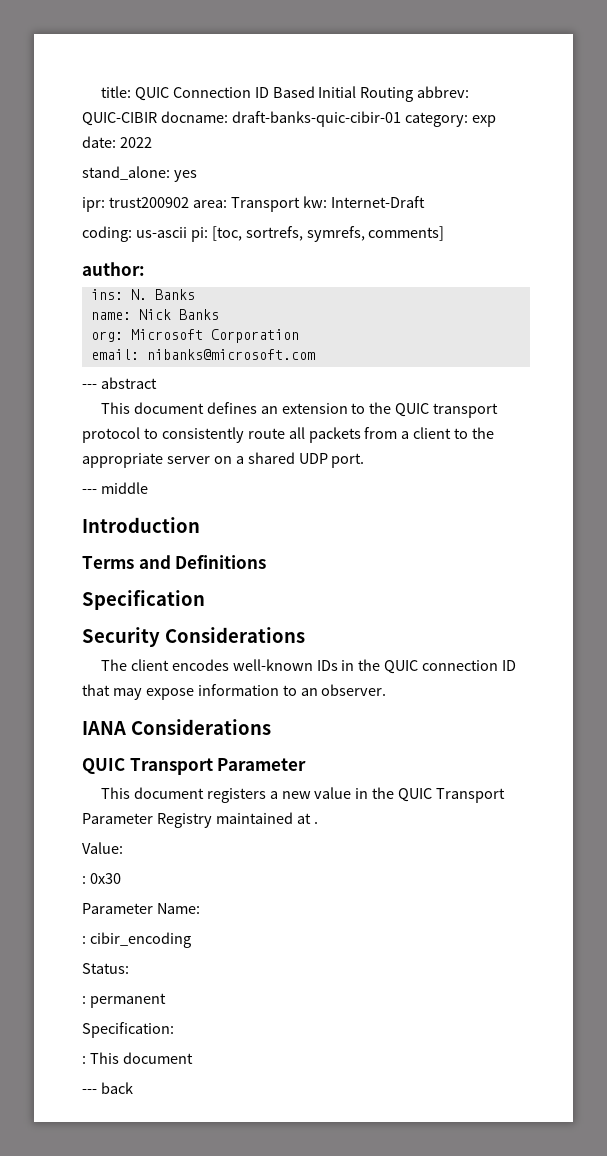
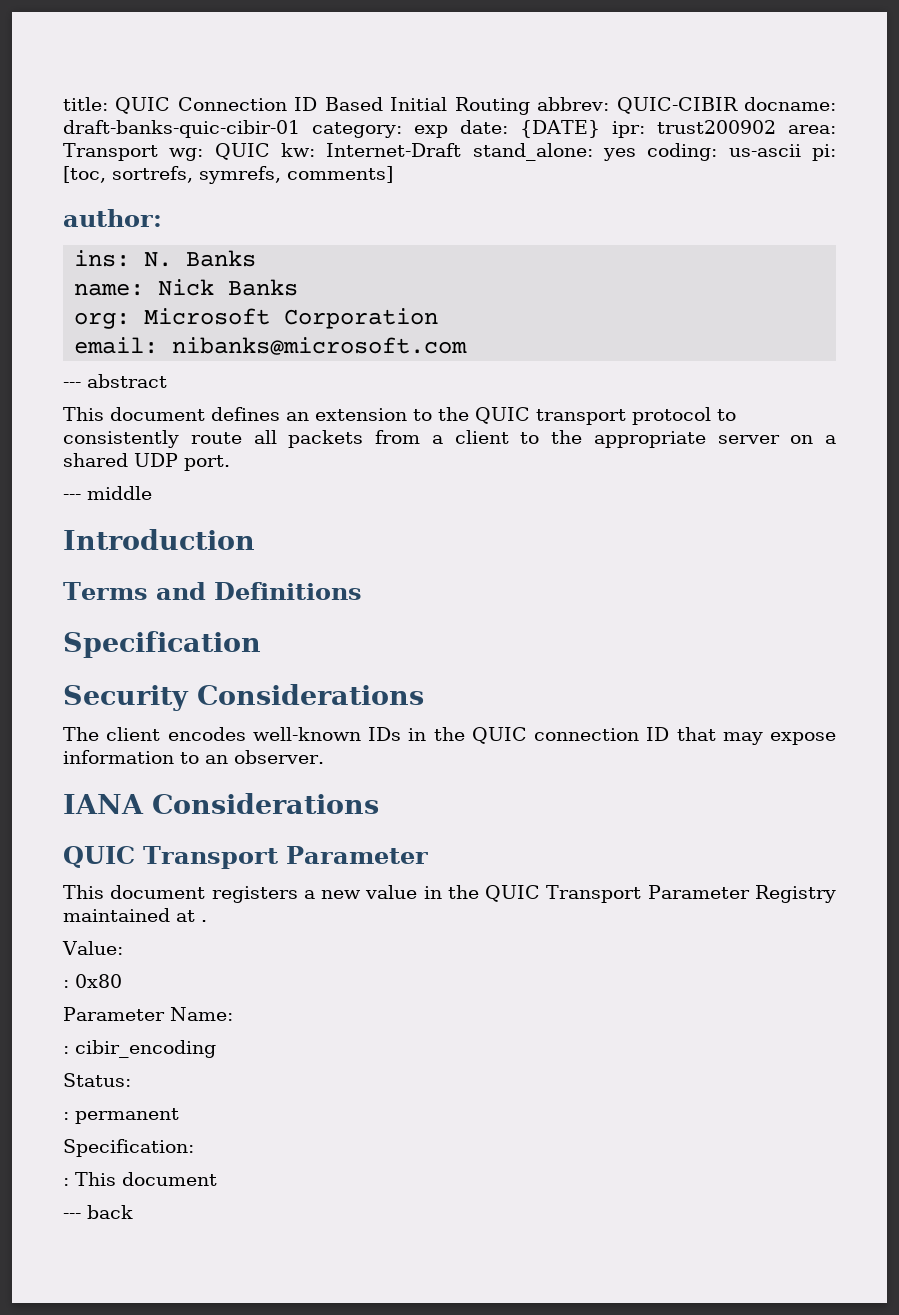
- title: QUIC Connection ID Based Initial Routing abbrev: QUIC-CIBIR docname: draft-banks-quic-cibir-01 category: exp date: 2022
- stand_alone: yes
- ipr: trust200902 area: Transport kw: Internet-Draft
- coding: us-ascii pi: [toc, sortrefs, symrefs, comments]
+ title: QUIC Connection ID Based Initial Routing abbrev: QUIC-CIBIR docname: draft-banks-quic-cibir-01 category: exp date: {DATE} ipr: trust200902 area: Transport wg: QUIC kw: Internet-Draft stand_alone: yes coding: us-ascii pi: [toc, sortrefs, symrefs, comments]
- : 0x30
+ : 0x80

